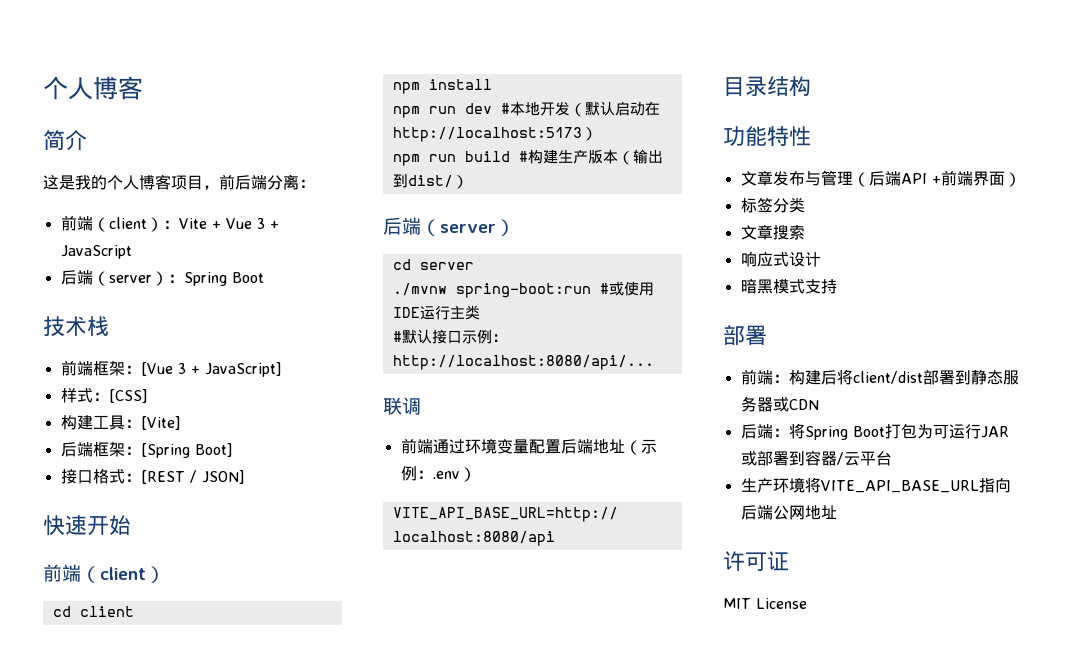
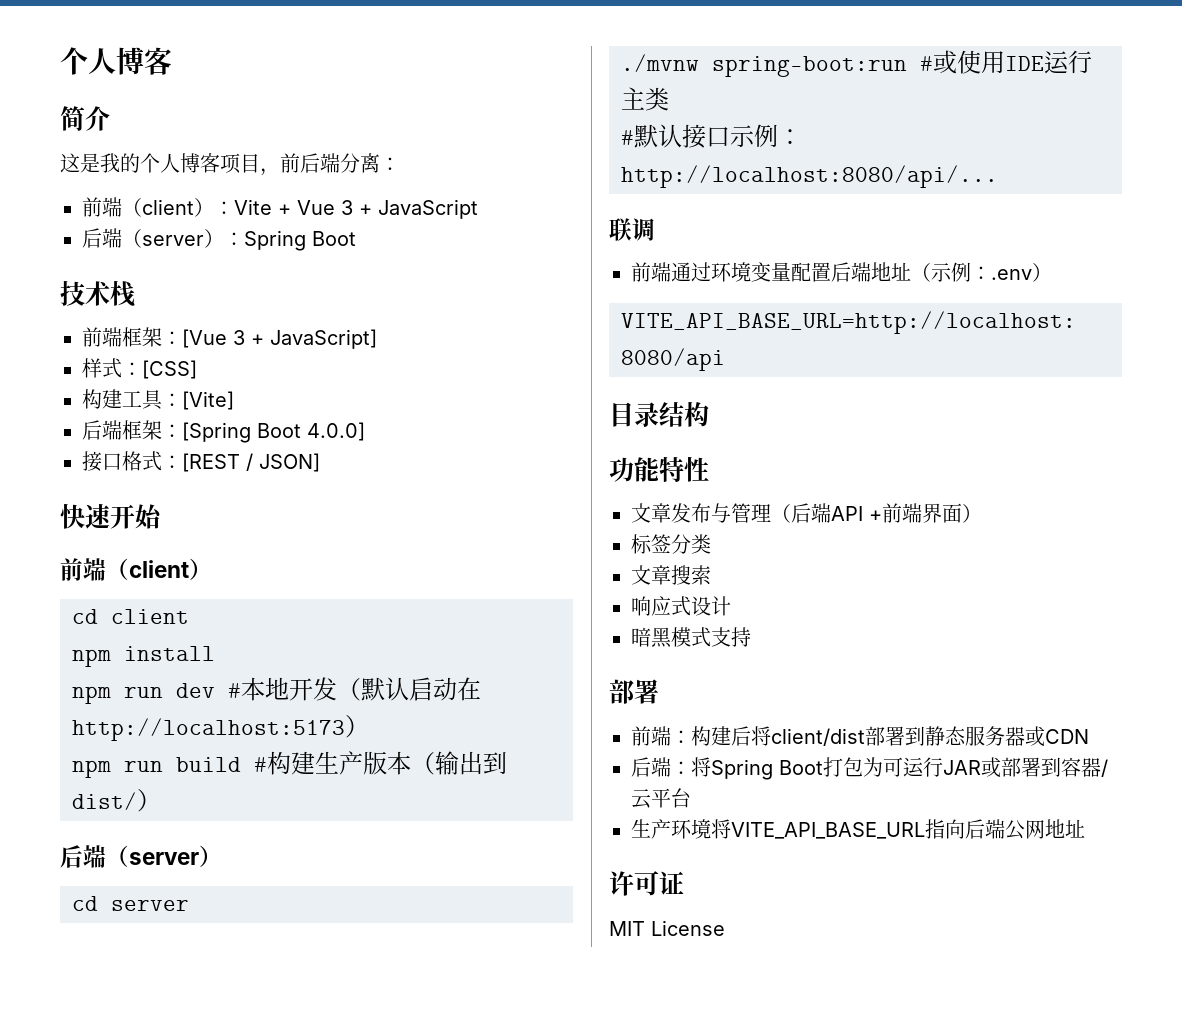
- 后端框架：[Spring Boot]
+ 后端框架：[Spring Boot 4.0.0]

